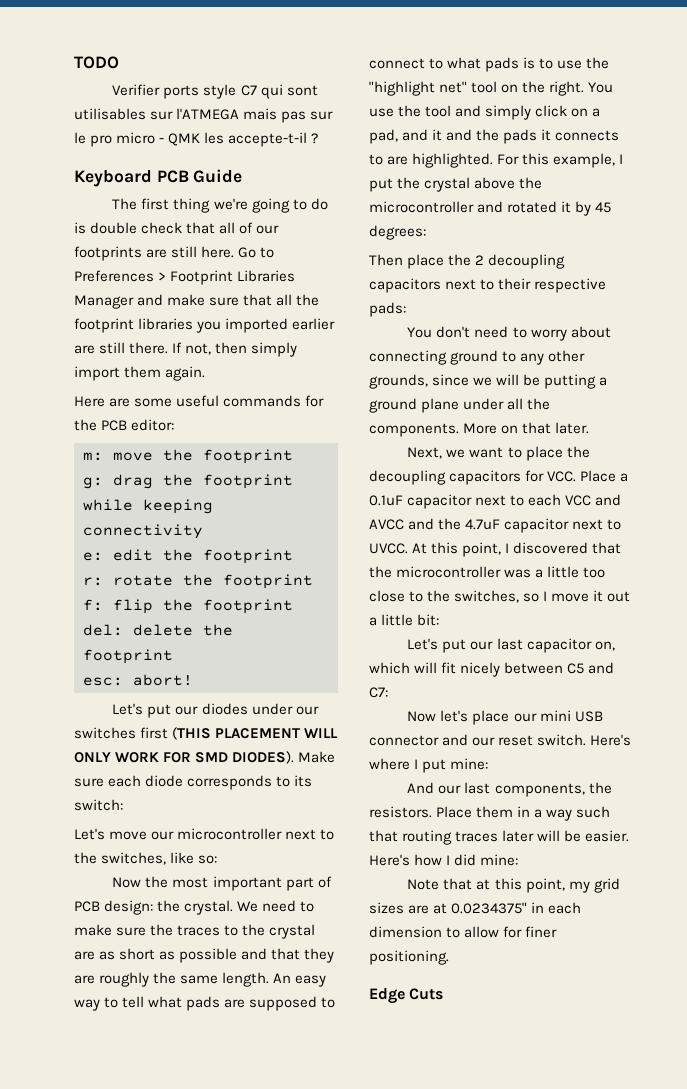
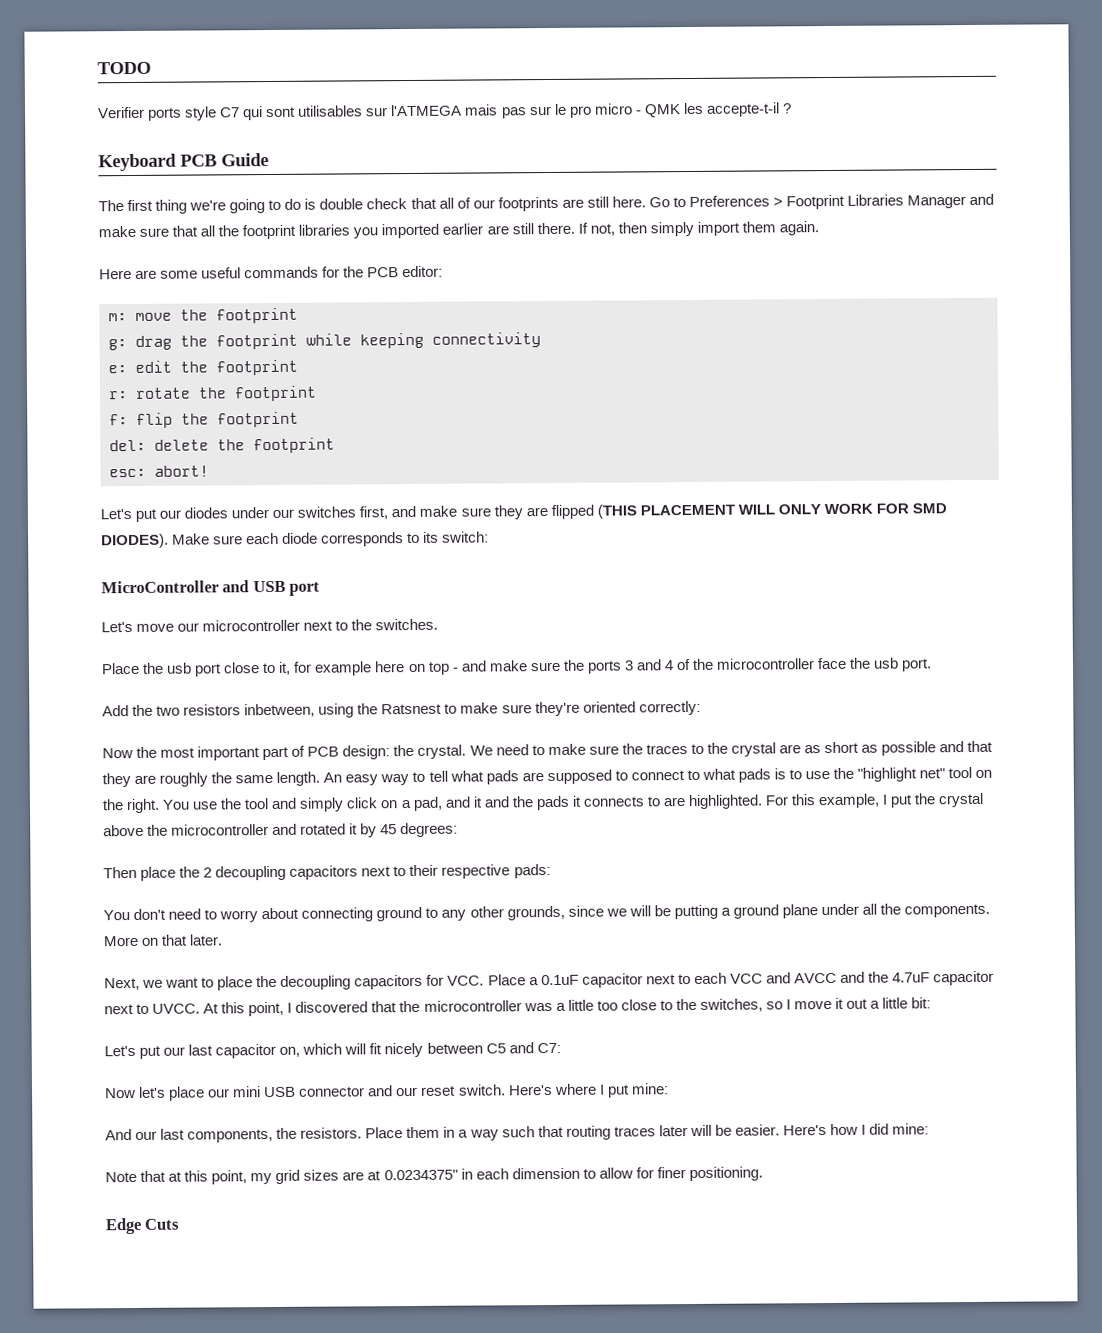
- Let's put our diodes under our switches first (THIS PLACEMENT WILL ONLY WORK FOR SMD DIODES).
+ Let's put our diodes under our switches first, and make sure they are flipped (THIS PLACEMENT WILL ONLY WORK FOR SMD DIODES).
+ MicroController and USB port
- Let's move our microcontroller next to the switches, like so:
+ Let's move our microcontroller next to the switches.
+ Place the usb port close to it, for example here on top - and make sure the ports 3 and 4 of the microcontroller face the usb port.
+ Add the two resistors inbetween, using the Ratsnest to make sure they're oriented correctly:

